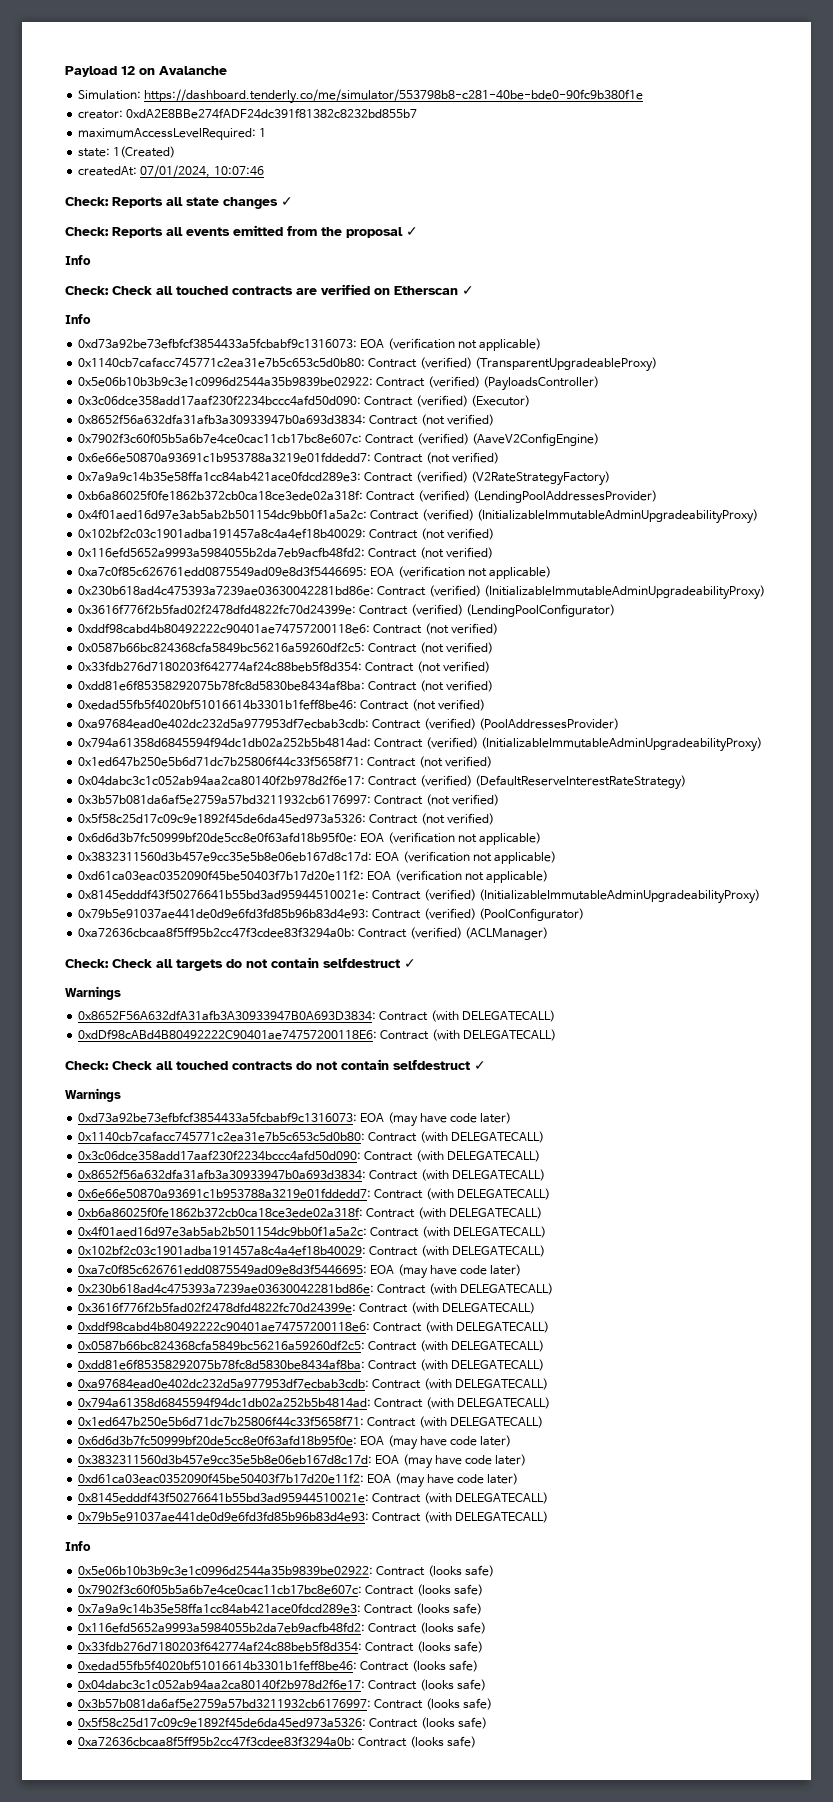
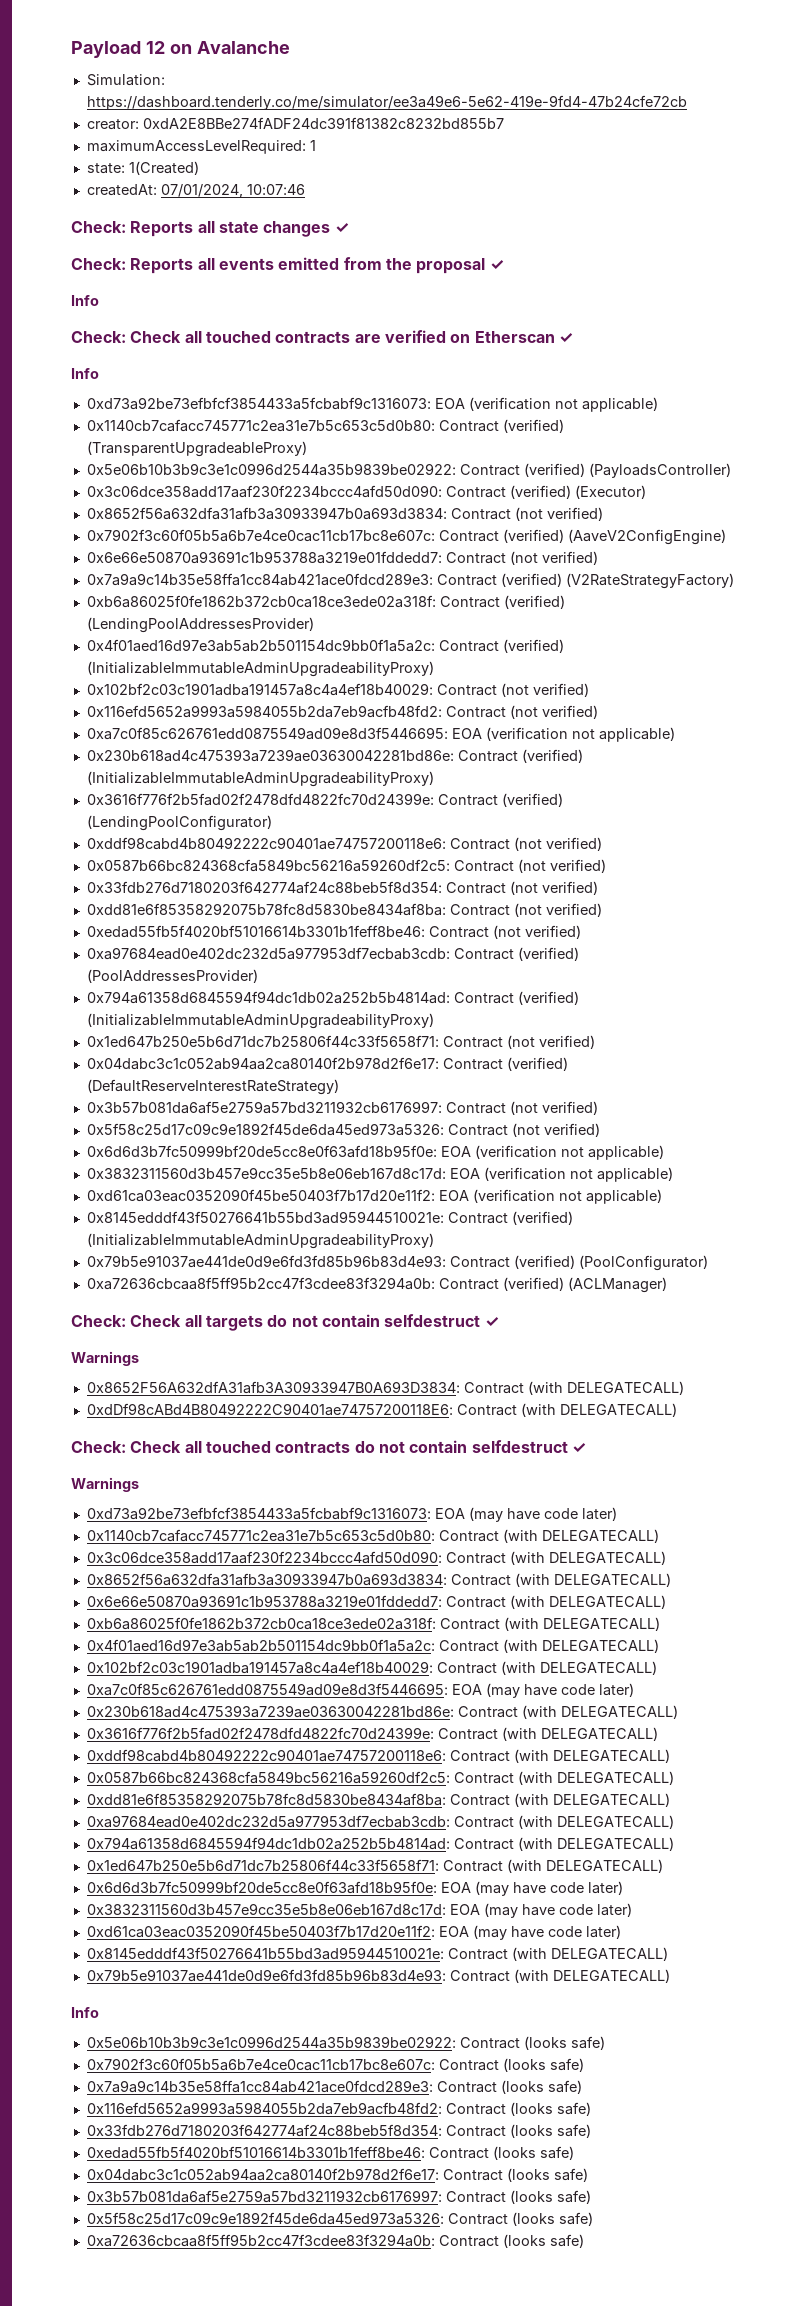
- Simulation: https://dashboard.tenderly.co/me/simulator/553798b8-c281-40be-bde0-90fc9b380f1e
+ Simulation: https://dashboard.tenderly.co/me/simulator/ee3a49e6-5e62-419e-9fd4-47b24cfe72cb

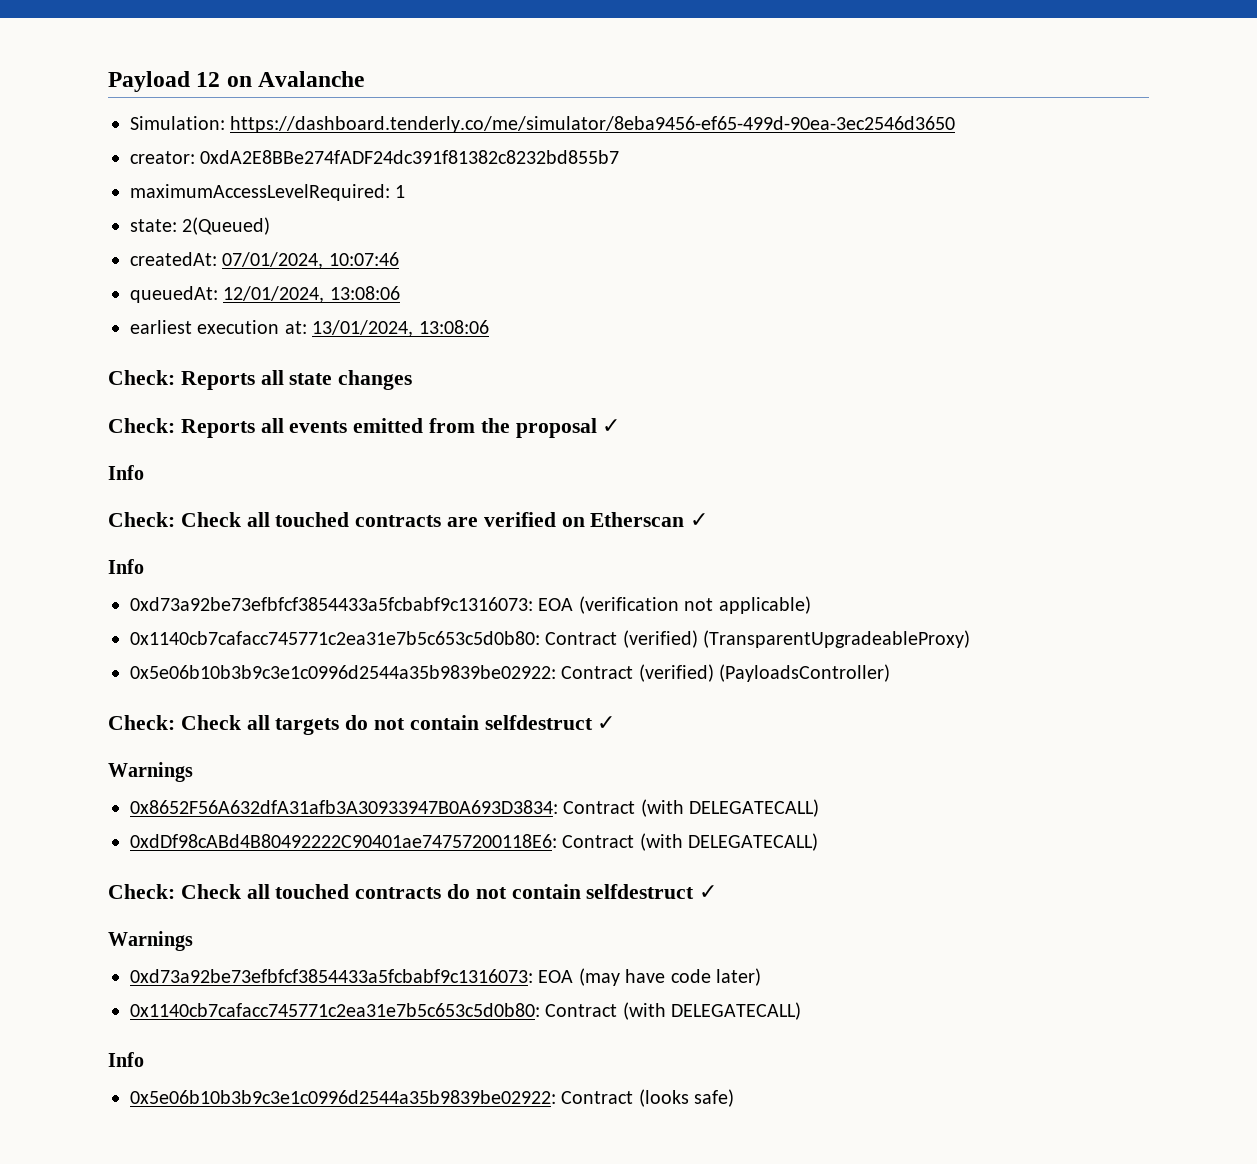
- Simulation: https://dashboard.tenderly.co/me/simulator/ee3a49e6-5e62-419e-9fd4-47b24cfe72cb
+ Simulation: https://dashboard.tenderly.co/me/simulator/8eba9456-ef65-499d-90ea-3ec2546d3650
- state: 1(Created)
+ state: 2(Queued)
+ queuedAt: 12/01/2024, 13:08:06
+ earliest execution at: 13/01/2024, 13:08:06
- Check: Reports all state changes ✓
+ Check: Reports all state changes
- 0x3c06dce358add17aaf230f2234bccc4afd50d090: Contract (verified) (Executor)
- 0x8652f56a632dfa31afb3a30933947b0a693d3834: Contract (not verified)
- 0x7902f3c60f05b5a6b7e4ce0cac11cb17bc8e607c: Contract (verified) (AaveV2ConfigEngine)
- 0x6e66e50870a93691c1b953788a3219e01fddedd7: Contract (not verified)
- 0x7a9a9c14b35e58ffa1cc84ab421ace0fdcd289e3: Contract (verified) (V2RateStrategyFactory)
- 0xb6a86025f0fe1862b372cb0ca18ce3ede02a318f: Contract (verified) (LendingPoolAddressesProvider)
- 0x4f01aed16d97e3ab5ab2b501154dc9bb0f1a5a2c: Contract (verified) (InitializableImmutableAdminUpgradeabilityProxy)
- 0x102bf2c03c1901adba191457a8c4a4ef18b40029: Contract (not verified)
- 0x116efd5652a9993a5984055b2da7eb9acfb48fd2: Contract (not verified)
- 0xa7c0f85c626761edd0875549ad09e8d3f5446695: EOA (verification not applicable)
- 0x230b618ad4c475393a7239ae03630042281bd86e: Contract (verified) (InitializableImmutableAdminUpgradeabilityProxy)
- 0x3616f776f2b5fad02f2478dfd4822fc70d24399e: Contract (verified) (LendingPoolConfigurator)
- 0xddf98cabd4b80492222c90401ae74757200118e6: Contract (not verified)
- 0x0587b66bc824368cfa5849bc56216a59260df2c5: Contract (not verified)
- 0x33fdb276d7180203f642774af24c88beb5f8d354: Contract (not verified)
- 0xdd81e6f85358292075b78fc8d5830be8434af8ba: Contract (not verified)
- 0xedad55fb5f4020bf51016614b3301b1feff8be46: Contract (not verified)
- 0xa97684ead0e402dc232d5a977953df7ecbab3cdb: Contract (verified) (PoolAddressesProvider)
- 0x794a61358d6845594f94dc1db02a252b5b4814ad: Contract (verified) (InitializableImmutableAdminUpgradeabilityProxy)
- 0x1ed647b250e5b6d71dc7b25806f44c33f5658f71: Contract (not verified)
- 0x04dabc3c1c052ab94aa2ca80140f2b978d2f6e17: Contract (verified) (DefaultReserveInterestRateStrategy)
- 0x3b57b081da6af5e2759a57bd3211932cb6176997: Contract (not verified)
- 0x5f58c25d17c09c9e1892f45de6da45ed973a5326: Contract (not verified)
- 0x6d6d3b7fc50999bf20de5cc8e0f63afd18b95f0e: EOA (verification not applicable)
- 0x3832311560d3b457e9cc35e5b8e06eb167d8c17d: EOA (verification not applicable)
- 0xd61ca03eac0352090f45be50403f7b17d20e11f2: EOA (verification not applicable)
- 0x8145edddf43f50276641b55bd3ad95944510021e: Contract (verified) (InitializableImmutableAdminUpgradeabilityProxy)
- 0x79b5e91037ae441de0d9e6fd3fd85b96b83d4e93: Contract (verified) (PoolConfigurator)
- 0xa72636cbcaa8f5ff95b2cc47f3cdee83f3294a0b: Contract (verified) (ACLManager)
- 0x3c06dce358add17aaf230f2234bccc4afd50d090: Contract (with DELEGATECALL)
- 0x8652f56a632dfa31afb3a30933947b0a693d3834: Contract (with DELEGATECALL)
- 0x6e66e50870a93691c1b953788a3219e01fddedd7: Contract (with DELEGATECALL)
- 0xb6a86025f0fe1862b372cb0ca18ce3ede02a318f: Contract (with DELEGATECALL)
- 0x4f01aed16d97e3ab5ab2b501154dc9bb0f1a5a2c: Contract (with DELEGATECALL)
- 0x102bf2c03c1901adba191457a8c4a4ef18b40029: Contract (with DELEGATECALL)
- 0xa7c0f85c626761edd0875549ad09e8d3f5446695: EOA (may have code later)
- 0x230b618ad4c475393a7239ae03630042281bd86e: Contract (with DELEGATECALL)
- 0x3616f776f2b5fad02f2478dfd4822fc70d24399e: Contract (with DELEGATECALL)
- 0xddf98cabd4b80492222c90401ae74757200118e6: Contract (with DELEGATECALL)
- 0x0587b66bc824368cfa5849bc56216a59260df2c5: Contract (with DELEGATECALL)
- 0xdd81e6f85358292075b78fc8d5830be8434af8ba: Contract (with DELEGATECALL)
- 0xa97684ead0e402dc232d5a977953df7ecbab3cdb: Contract (with DELEGATECALL)
- 0x794a61358d6845594f94dc1db02a252b5b4814ad: Contract (with DELEGATECALL)
- 0x1ed647b250e5b6d71dc7b25806f44c33f5658f71: Contract (with DELEGATECALL)
- 0x6d6d3b7fc50999bf20de5cc8e0f63afd18b95f0e: EOA (may have code later)
- 0x3832311560d3b457e9cc35e5b8e06eb167d8c17d: EOA (may have code later)
- 0xd61ca03eac0352090f45be50403f7b17d20e11f2: EOA (may have code later)
- 0x8145edddf43f50276641b55bd3ad95944510021e: Contract (with DELEGATECALL)
- 0x79b5e91037ae441de0d9e6fd3fd85b96b83d4e93: Contract (with DELEGATECALL)
- 0x7902f3c60f05b5a6b7e4ce0cac11cb17bc8e607c: Contract (looks safe)
- 0x7a9a9c14b35e58ffa1cc84ab421ace0fdcd289e3: Contract (looks safe)
- 0x116efd5652a9993a5984055b2da7eb9acfb48fd2: Contract (looks safe)
- 0x33fdb276d7180203f642774af24c88beb5f8d354: Contract (looks safe)
- 0xedad55fb5f4020bf51016614b3301b1feff8be46: Contract (looks safe)
- 0x04dabc3c1c052ab94aa2ca80140f2b978d2f6e17: Contract (looks safe)
- 0x3b57b081da6af5e2759a57bd3211932cb6176997: Contract (looks safe)
- 0x5f58c25d17c09c9e1892f45de6da45ed973a5326: Contract (looks safe)
- 0xa72636cbcaa8f5ff95b2cc47f3cdee83f3294a0b: Contract (looks safe)

